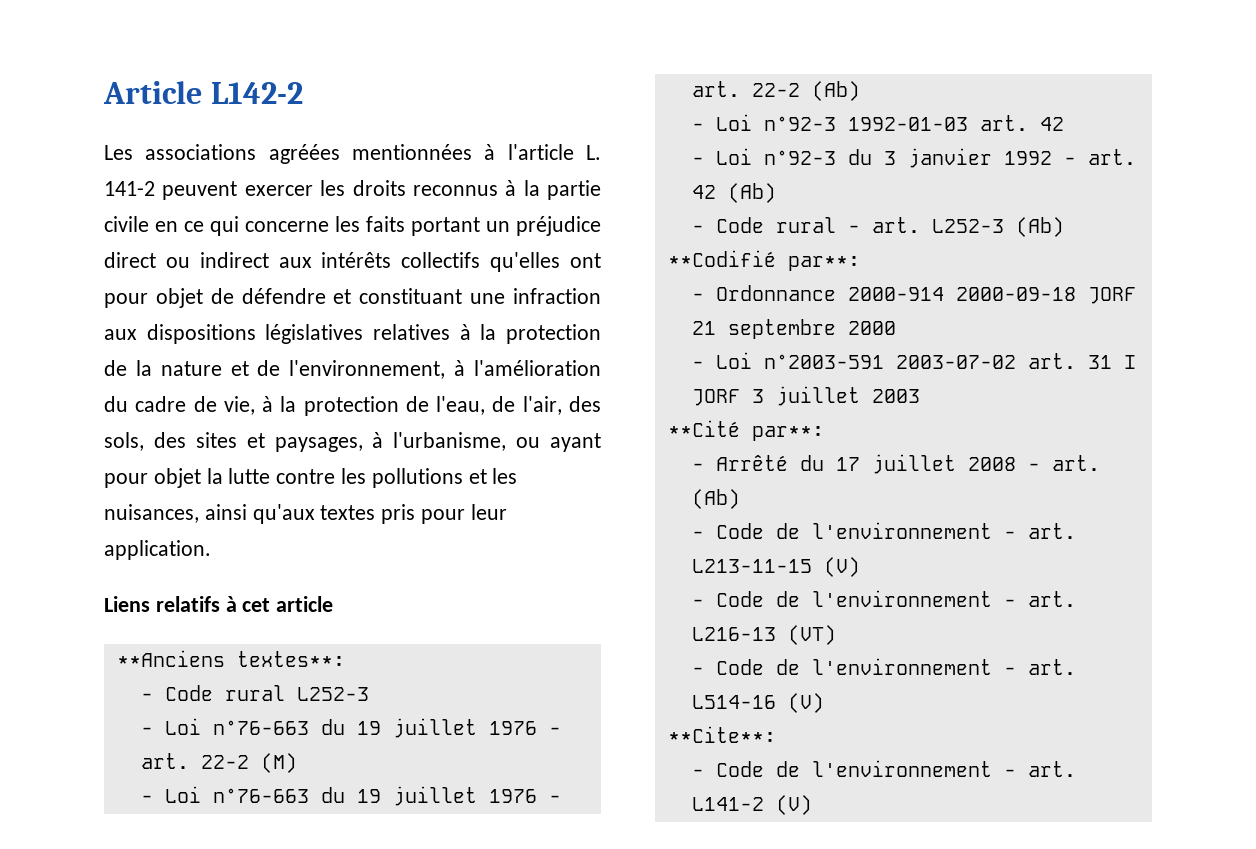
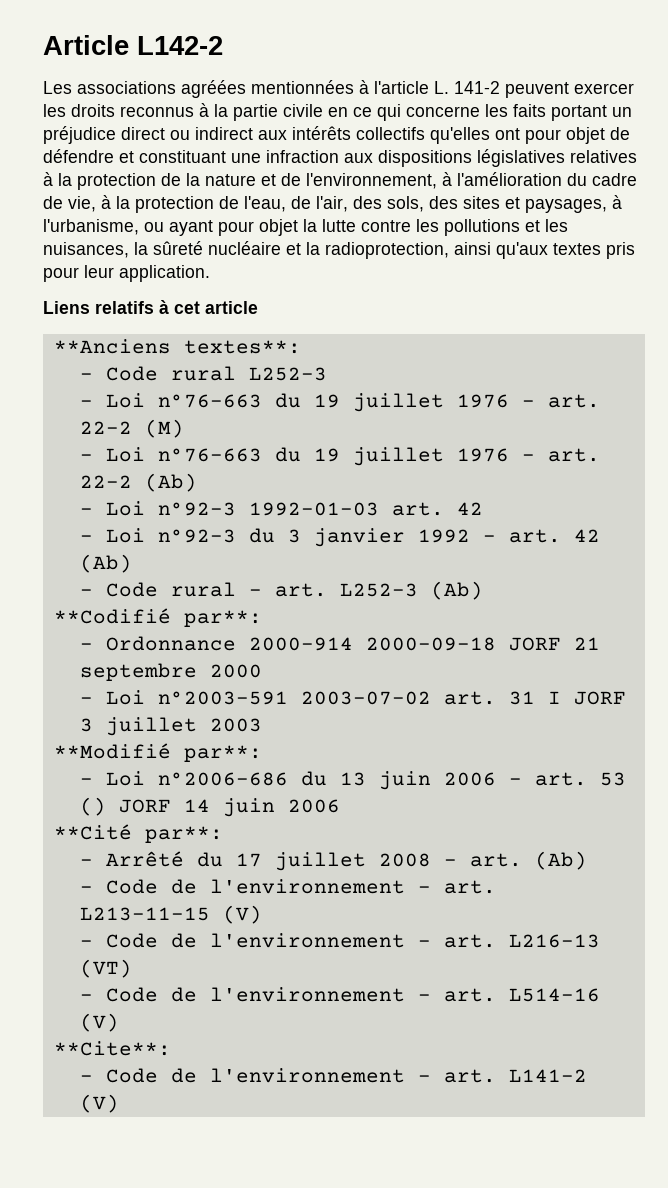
- Les associations agréées mentionnées à l'article L. 141-2 peuvent exercer les droits reconnus à la partie civile en ce qui concerne les faits portant un préjudice direct ou indirect aux intérêts collectifs qu'elles ont pour objet de défendre et constituant une infraction aux dispositions législatives relatives à la protection de la nature et de l'environnement, à l'amélioration du cadre de vie, à la protection de l'eau, de l'air, des sols, des sites et paysages, à l'urbanisme, ou ayant pour objet la lutte contre les pollutions et les nuisances, ainsi qu'aux textes pris pour leur application.
+ Les associations agréées mentionnées à l'article L. 141-2 peuvent exercer les droits reconnus à la partie civile en ce qui concerne les faits portant un préjudice direct ou indirect aux intérêts collectifs qu'elles ont pour objet de défendre et constituant une infraction aux dispositions législatives relatives à la protection de la nature et de l'environnement, à l'amélioration du cadre de vie, à la protection de l'eau, de l'air, des sols, des sites et paysages, à l'urbanisme, ou ayant pour objet la lutte contre les pollutions et les nuisances, la sûreté nucléaire et la radioprotection, ainsi qu'aux textes pris pour leur application.
+ **Modifié par**:
+ - Loi n°2006-686 du 13 juin 2006 - art. 53 () JORF 14 juin 2006

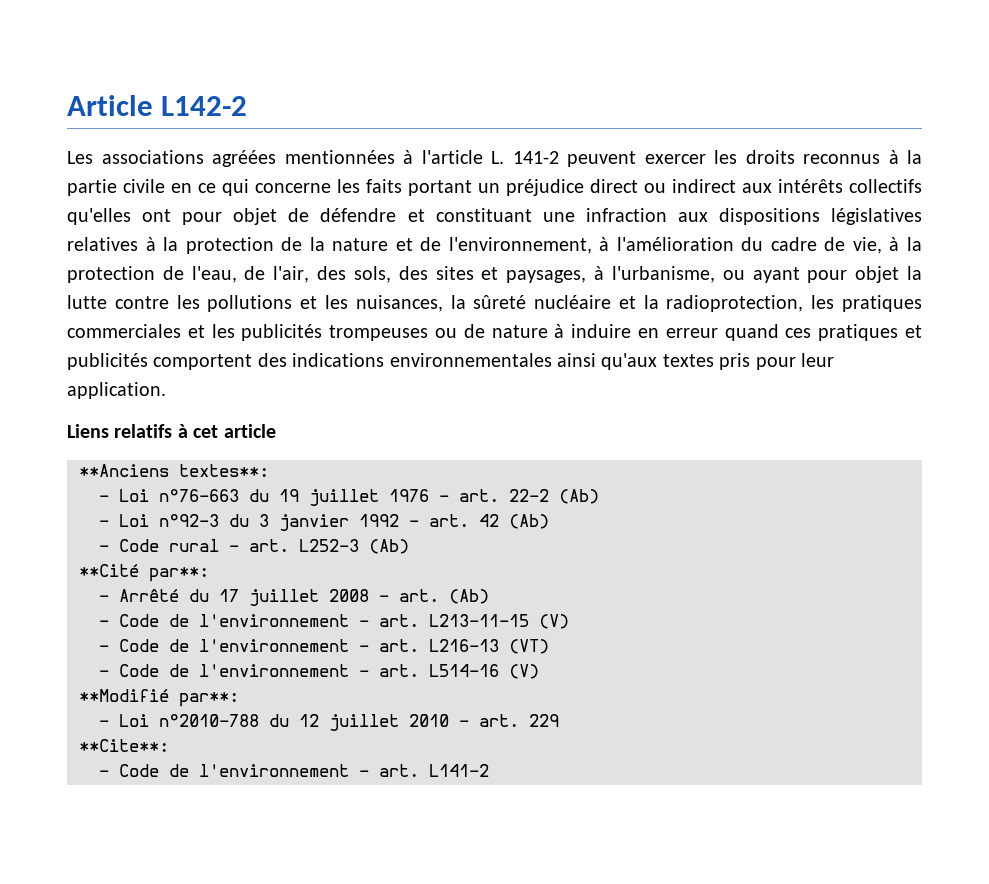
- Les associations agréées mentionnées à l'article L. 141-2 peuvent exercer les droits reconnus à la partie civile en ce qui concerne les faits portant un préjudice direct ou indirect aux intérêts collectifs qu'elles ont pour objet de défendre et constituant une infraction aux dispositions législatives relatives à la protection de la nature et de l'environnement, à l'amélioration du cadre de vie, à la protection de l'eau, de l'air, des sols, des sites et paysages, à l'urbanisme, ou ayant pour objet la lutte contre les pollutions et les nuisances, la sûreté nucléaire et la radioprotection, ainsi qu'aux textes pris pour leur application.
+ Les associations agréées mentionnées à l'article L. 141-2 peuvent exercer les droits reconnus à la partie civile en ce qui concerne les faits portant un préjudice direct ou indirect aux intérêts collectifs qu'elles ont pour objet de défendre et constituant une infraction aux dispositions législatives relatives à la protection de la nature et de l'environnement, à l'amélioration du cadre de vie, à la protection de l'eau, de l'air, des sols, des sites et paysages, à l'urbanisme, ou ayant pour objet la lutte contre les pollutions et les nuisances, la sûreté nucléaire et la radioprotection, les pratiques commerciales et les publicités trompeuses ou de nature à induire en erreur quand ces pratiques et publicités comportent des indications environnementales ainsi qu'aux textes pris pour leur application.
- - Code rural L252-3
- - Loi n°76-663 du 19 juillet 1976 - art. 22-2 (M)
- - Loi n°92-3 1992-01-03 art. 42
- **Codifié par**:
- - Ordonnance 2000-914 2000-09-18 JORF 21 septembre 2000
- - Loi n°2003-591 2003-07-02 art. 31 I JORF 3 juillet 2003
- **Modifié par**:
- - Loi n°2006-686 du 13 juin 2006 - art. 53 () JORF 14 juin 2006
+ **Modifié par**:
+ - Loi n°2010-788 du 12 juillet 2010 - art. 229
- - Code de l'environnement - art. L141-2 (V)
+ - Code de l'environnement - art. L141-2

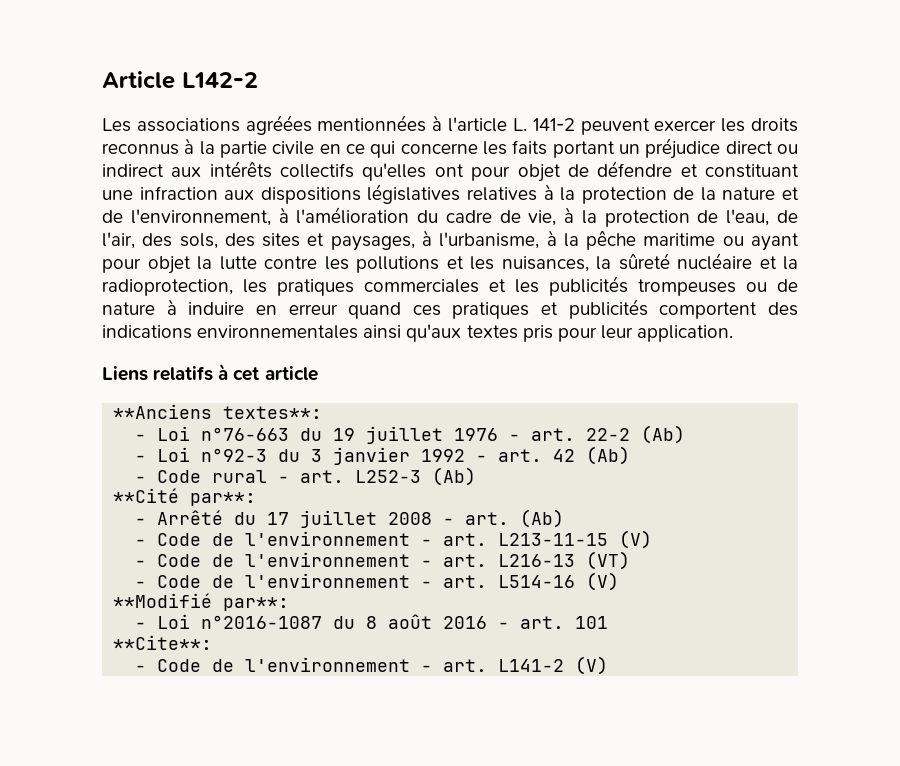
- Les associations agréées mentionnées à l'article L. 141-2 peuvent exercer les droits reconnus à la partie civile en ce qui concerne les faits portant un préjudice direct ou indirect aux intérêts collectifs qu'elles ont pour objet de défendre et constituant une infraction aux dispositions législatives relatives à la protection de la nature et de l'environnement, à l'amélioration du cadre de vie, à la protection de l'eau, de l'air, des sols, des sites et paysages, à l'urbanisme, ou ayant pour objet la lutte contre les pollutions et les nuisances, la sûreté nucléaire et la radioprotection, les pratiques commerciales et les publicités trompeuses ou de nature à induire en erreur quand ces pratiques et publicités comportent des indications environnementales ainsi qu'aux textes pris pour leur application.
+ Les associations agréées mentionnées à l'article L. 141-2 peuvent exercer les droits reconnus à la partie civile en ce qui concerne les faits portant un préjudice direct ou indirect aux intérêts collectifs qu'elles ont pour objet de défendre et constituant une infraction aux dispositions législatives relatives à la protection de la nature et de l'environnement, à l'amélioration du cadre de vie, à la protection de l'eau, de l'air, des sols, des sites et paysages, à l'urbanisme, à la pêche maritime ou ayant pour objet la lutte contre les pollutions et les nuisances, la sûreté nucléaire et la radioprotection, les pratiques commerciales et les publicités trompeuses ou de nature à induire en erreur quand ces pratiques et publicités comportent des indications environnementales ainsi qu'aux textes pris pour leur application.
- - Loi n°2010-788 du 12 juillet 2010 - art. 229
+ - Loi n°2016-1087 du 8 août 2016 - art. 101
- - Code de l'environnement - art. L141-2
+ - Code de l'environnement - art. L141-2 (V)

